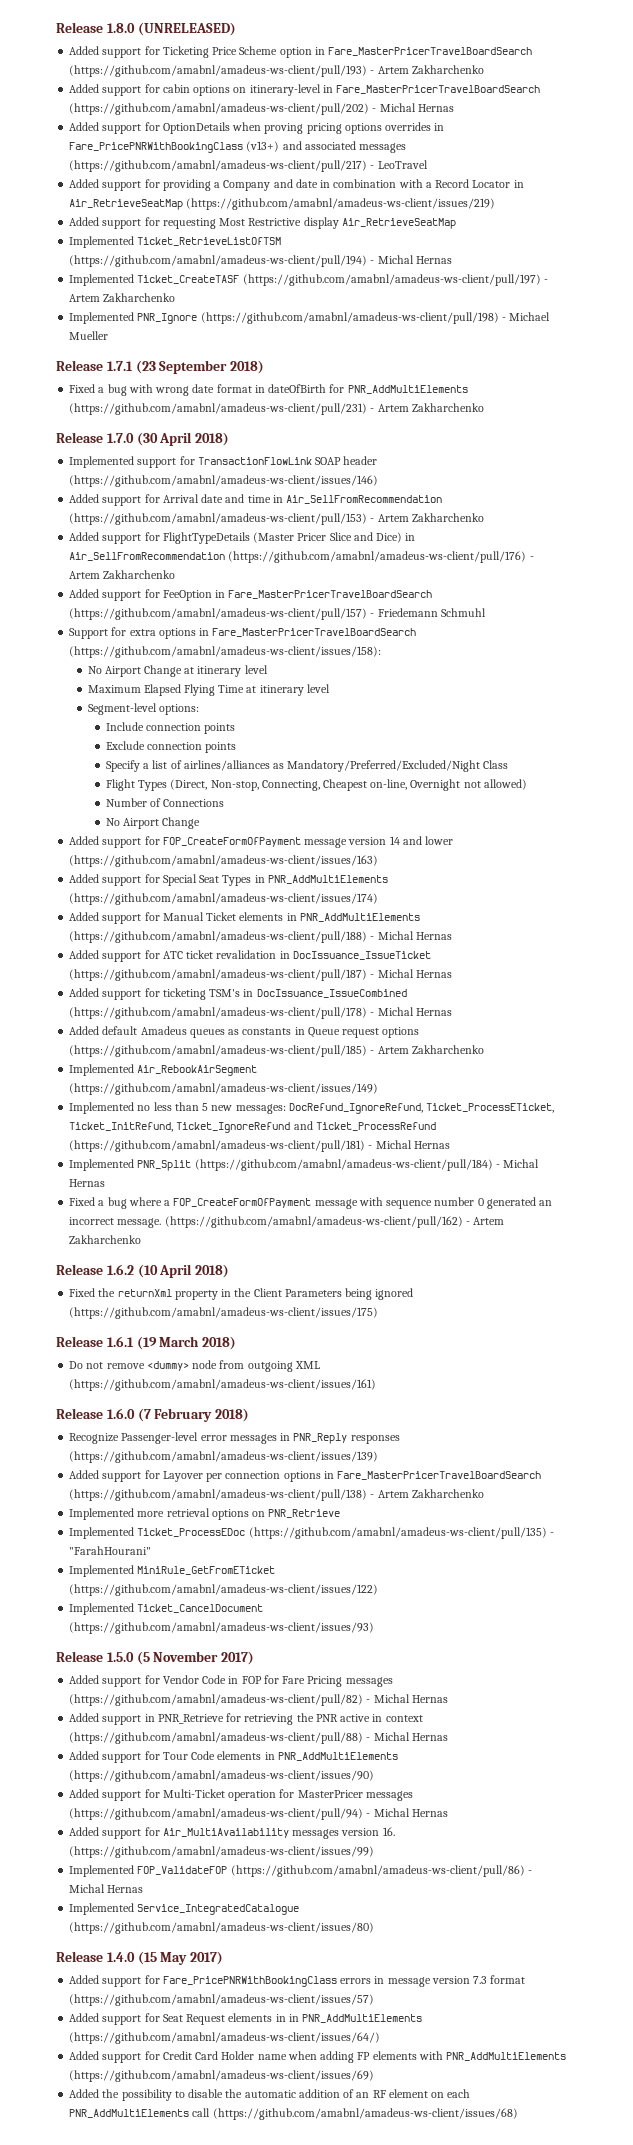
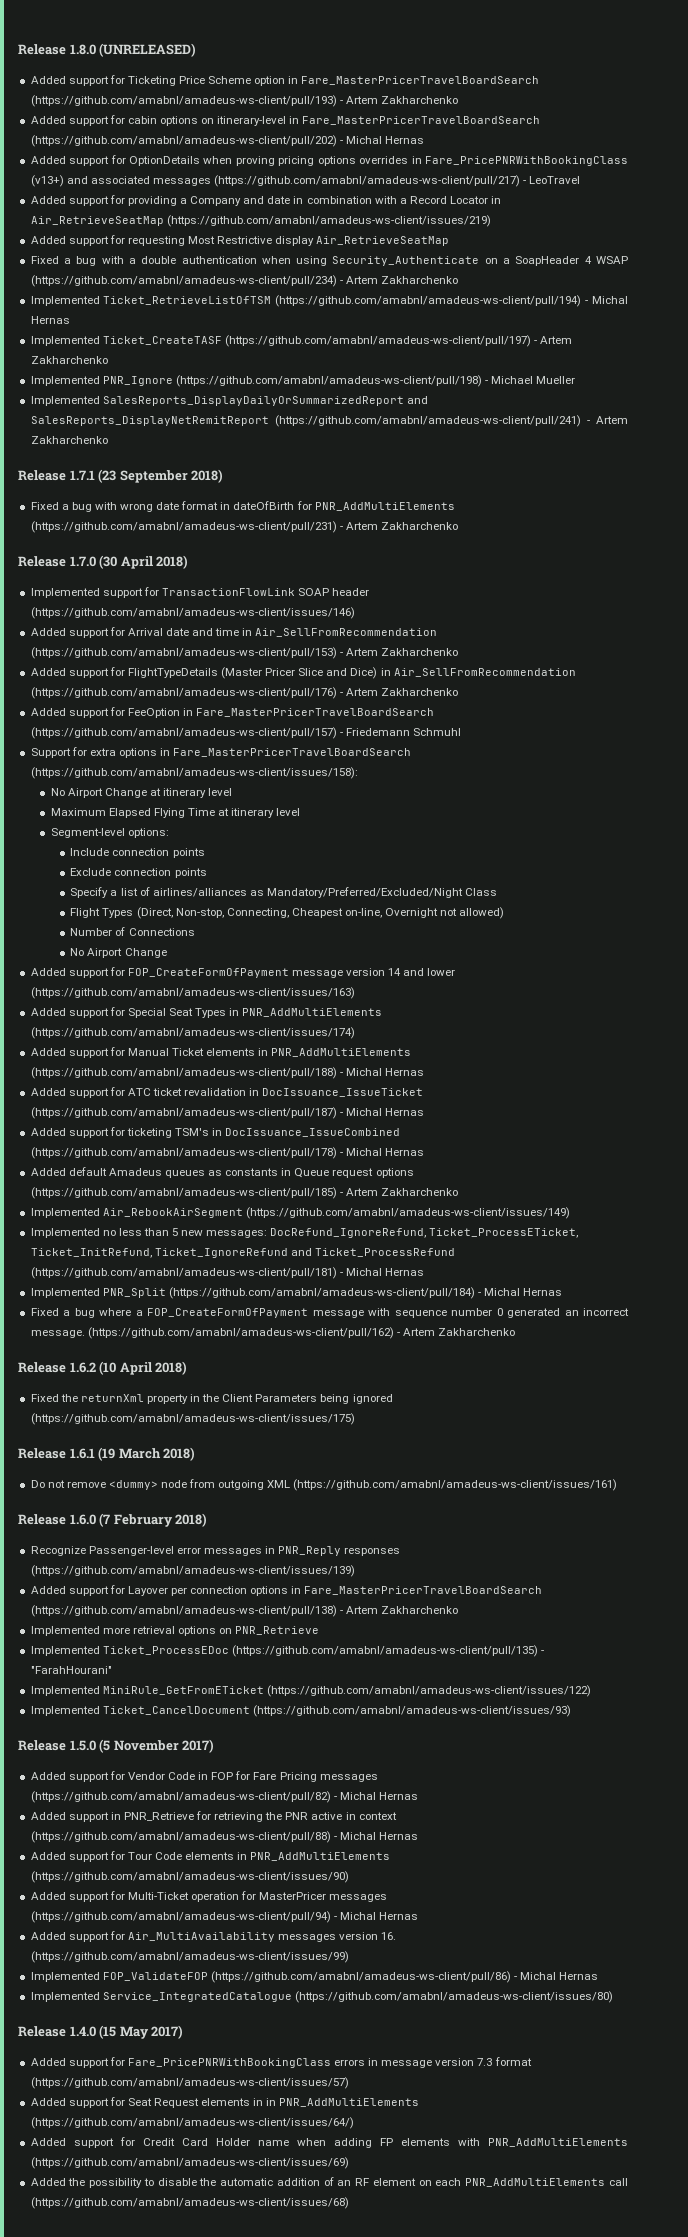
+ Fixed a bug with a double authentication when using Security_Authenticate on a SoapHeader 4 WSAP (https://github.com/amabnl/amadeus-ws-client/pull/234) - Artem Zakharchenko
+ Implemented SalesReports_DisplayDailyOrSummarizedReport and SalesReports_DisplayNetRemitReport (https://github.com/amabnl/amadeus-ws-client/pull/241) - Artem Zakharchenko

